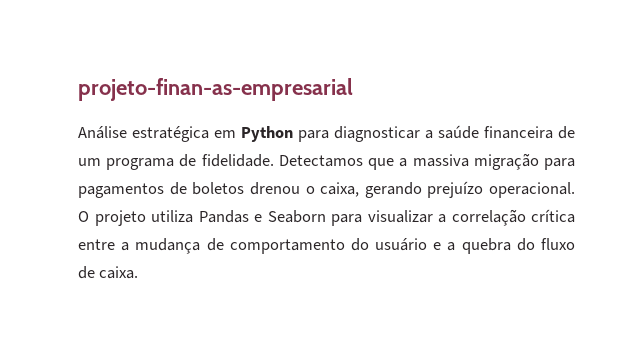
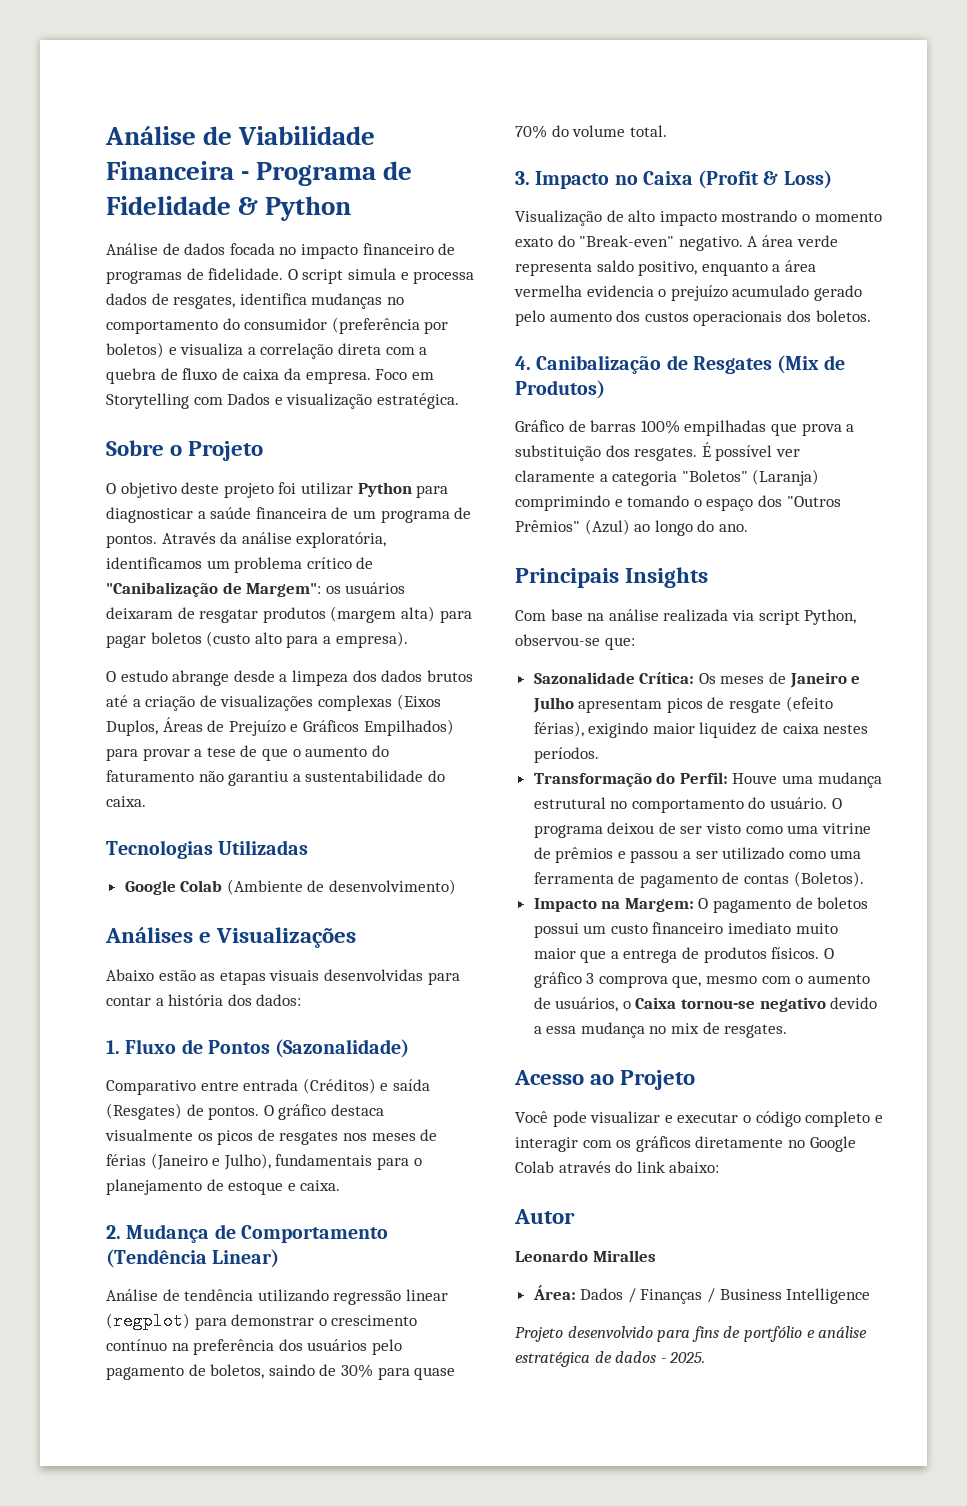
- projeto-finan-as-empresarial
- Análise estratégica em Python para diagnosticar a saúde financeira de um programa de fidelidade. Detectamos que a massiva migração para pagamentos de boletos drenou o caixa, gerando prejuízo operacional. O projeto utiliza Pandas e Seaborn para visualizar a correlação crítica entre a mudança de comportamento do usuário e a quebra do fluxo de caixa.
+ Análise de Viabilidade Financeira - Programa de Fidelidade & Python
+ Análise de dados focada no impacto financeiro de programas de fidelidade. O script simula e processa dados de resgates, identifica mudanças no comportamento do consumidor (preferência por boletos) e visualiza a correlação direta com a quebra de fluxo de caixa da empresa. Foco em Storytelling com Dados e visualização estratégica.
+ Sobre o Projeto
+ O objetivo deste projeto foi utilizar Python para diagnosticar a saúde financeira de um programa de pontos. Através da análise exploratória, identificamos um problema crítico de "Canibalização de Margem": os usuários deixaram de resgatar produtos (margem alta) para pagar boletos (custo alto para a empresa).
+ O estudo abrange desde a limpeza dos dados brutos até a criação de visualizações complexas (Eixos Duplos, Áreas de Prejuízo e Gráficos Empilhados) para provar a tese de que o aumento do faturamento não garantiu a sustentabilidade do caixa.
+ Tecnologias Utilizadas
+ Google Colab (Ambiente de desenvolvimento)
+ Análises e Visualizações
+ Abaixo estão as etapas visuais desenvolvidas para contar a história dos dados:
+ 1. Fluxo de Pontos (Sazonalidade)
+ Comparativo entre entrada (Créditos) e saída (Resgates) de pontos. O gráfico destaca visualmente os picos de resgates nos meses de férias (Janeiro e Julho), fundamentais para o planejamento de estoque e caixa.
+ 2. Mudança de Comportamento (Tendência Linear)
+ Análise de tendência utilizando regressão linear (regplot) para demonstrar o crescimento contínuo na preferência dos usuários pelo pagamento de boletos, saindo de 30% para quase 70% do volume total.
+ 3. Impacto no Caixa (Profit & Loss)
+ Visualização de alto impacto mostrando o momento exato do "Break-even" negativo. A área verde representa saldo positivo, enquanto a área vermelha evidencia o prejuízo acumulado gerado pelo aumento dos custos operacionais dos boletos.
+ 4. Canibalização de Resgates (Mix de Produtos)
+ Gráfico de barras 100% empilhadas que prova a substituição dos resgates. É possível ver claramente a categoria "Boletos" (Laranja) comprimindo e tomando o espaço dos "Outros Prêmios" (Azul) ao longo do ano.
+ Principais Insights
+ Com base na análise realizada via script Python, observou-se que:
+ Sazonalidade Crítica: Os meses de Janeiro e Julho apresentam picos de resgate (efeito férias), exigindo maior liquidez de caixa nestes períodos.
+ Transformação do Perfil: Houve uma mudança estrutural no comportamento do usuário. O programa deixou de ser visto como uma vitrine de prêmios e passou a ser utilizado como uma ferramenta de pagamento de contas (Boletos).
+ Impacto na Margem: O pagamento de boletos possui um custo financeiro imediato muito maior que a entrega de produtos físicos. O gráfico 3 comprova que, mesmo com o aumento de usuários, o Caixa tornou-se negativo devido a essa mudança no mix de resgates.
+ Acesso ao Projeto
+ Você pode visualizar e executar o código completo e interagir com os gráficos diretamente no Google Colab através do link abaixo:
+ Autor
+ Leonardo Miralles
+ Área: Dados / Finanças / Business Intelligence
+ Projeto desenvolvido para fins de portfólio e análise estratégica de dados - 2025.

